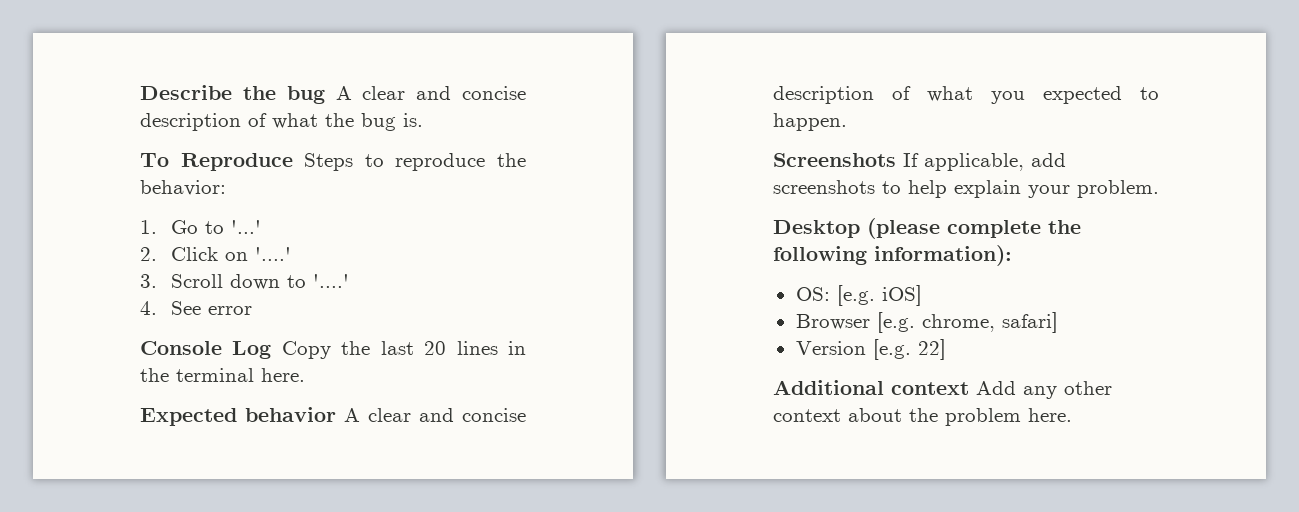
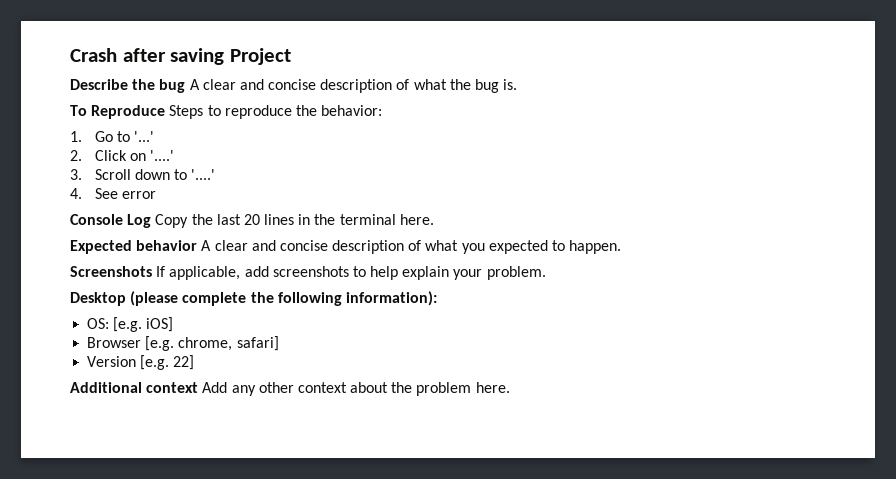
+ Crash after saving Project

